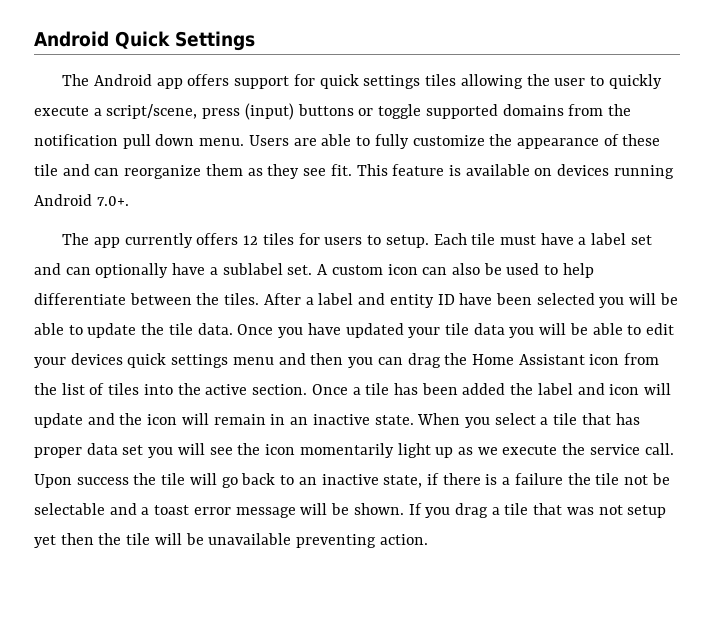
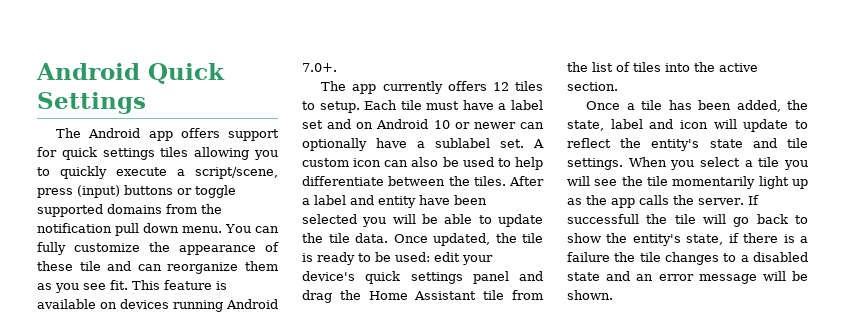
- The Android app offers support for quick settings tiles allowing the user to quickly execute a script/scene, press (input) buttons or toggle supported domains from the notification pull down menu.
+ The Android app offers support for quick settings tiles allowing you to quickly execute a script/scene, press (input) buttons or toggle supported domains from the notification pull down menu.
- Users are able to fully customize the appearance of these tile and can reorganize them as they see fit.
+ You can fully customize the appearance of these tile and can reorganize them as you see fit.
- The app currently offers 12 tiles for users to setup.
+ The app currently offers 12 tiles to setup.
- Each tile must have a label set and can optionally have a sublabel set.
+ Each tile must have a label set and on Android 10 or newer can optionally have a sublabel set.
- After a label and entity ID have been selected you will be able to update the tile data.
+ After a label and entity have been selected you will be able to update the tile data.
- Once you have updated your tile data you will be able to edit your devices quick settings menu and then you can drag the Home Assistant icon from the list of tiles into the active section. Once a tile has been added the label and icon will update and the icon will remain in an inactive state.
+ Once updated, the tile is ready to be used: edit your device's quick settings panel and drag the Home Assistant tile from the list of tiles into the active section.
+ Once a tile has been added, the state, label and icon will update to reflect the entity's state and tile settings.
- When you select a tile that has proper data set you will see the icon momentarily light up as we execute the service call. Upon success the tile will go back to an inactive state, if there is a failure the tile not be selectable and a toast error message will be shown. If you drag a tile that was not setup yet then the tile will be unavailable preventing action.
+ When you select a tile you will see the tile momentarily light up as the app calls the server. If successfull the tile will go back to show the entity's state, if there is a failure the tile changes to a disabled state and an error message will be shown.

